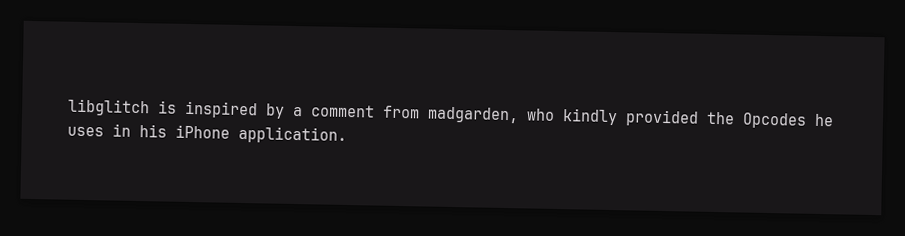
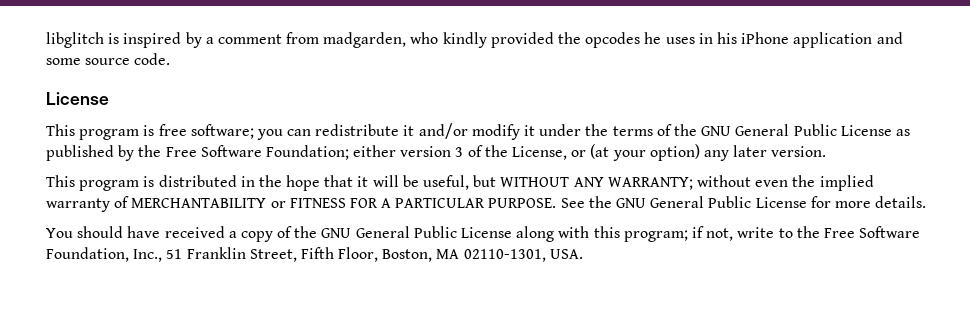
- libglitch is inspired by a comment from madgarden, who kindly provided the Opcodes he uses in his iPhone application.
+ libglitch is inspired by a comment from madgarden, who kindly provided the opcodes he uses in his iPhone application and some source code.
+ License
+ This program is free software; you can redistribute it and/or modify it under the terms of the GNU General Public License as published by the Free Software Foundation; either version 3 of the License, or (at your option) any later version.
+ This program is distributed in the hope that it will be useful, but WITHOUT ANY WARRANTY; without even the implied warranty of MERCHANTABILITY or FITNESS FOR A PARTICULAR PURPOSE. See the GNU General Public License for more details.
+ You should have received a copy of the GNU General Public License along with this program; if not, write to the Free Software Foundation, Inc., 51 Franklin Street, Fifth Floor, Boston, MA 02110-1301, USA.

